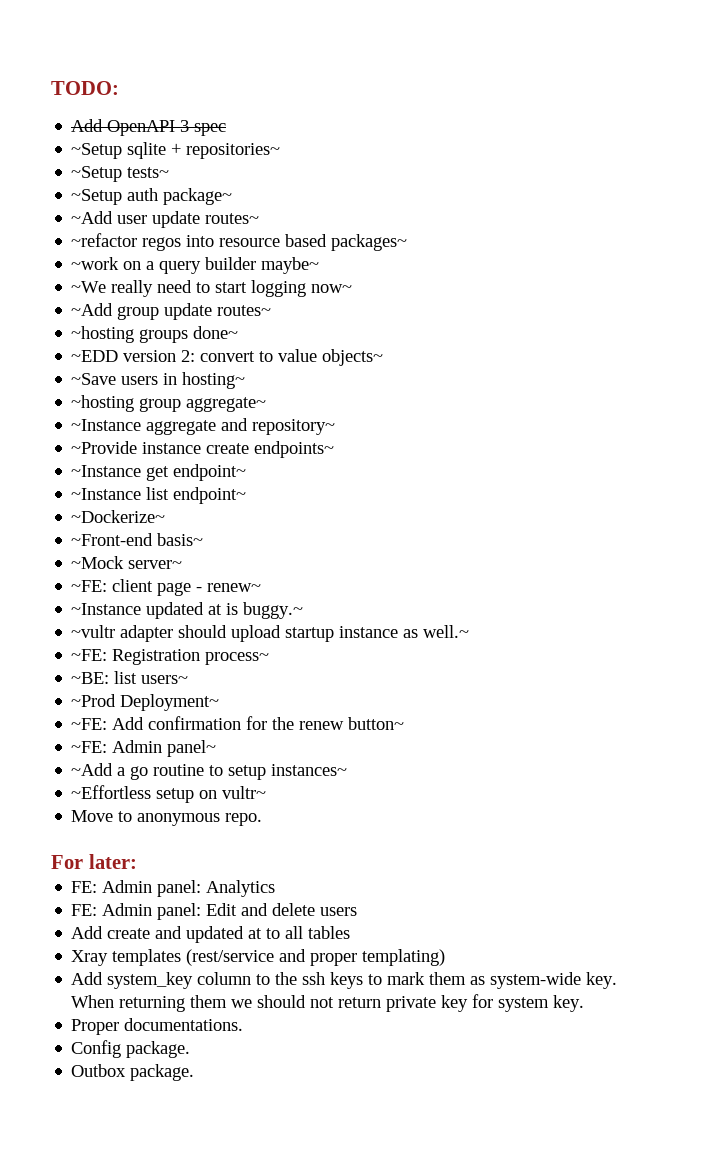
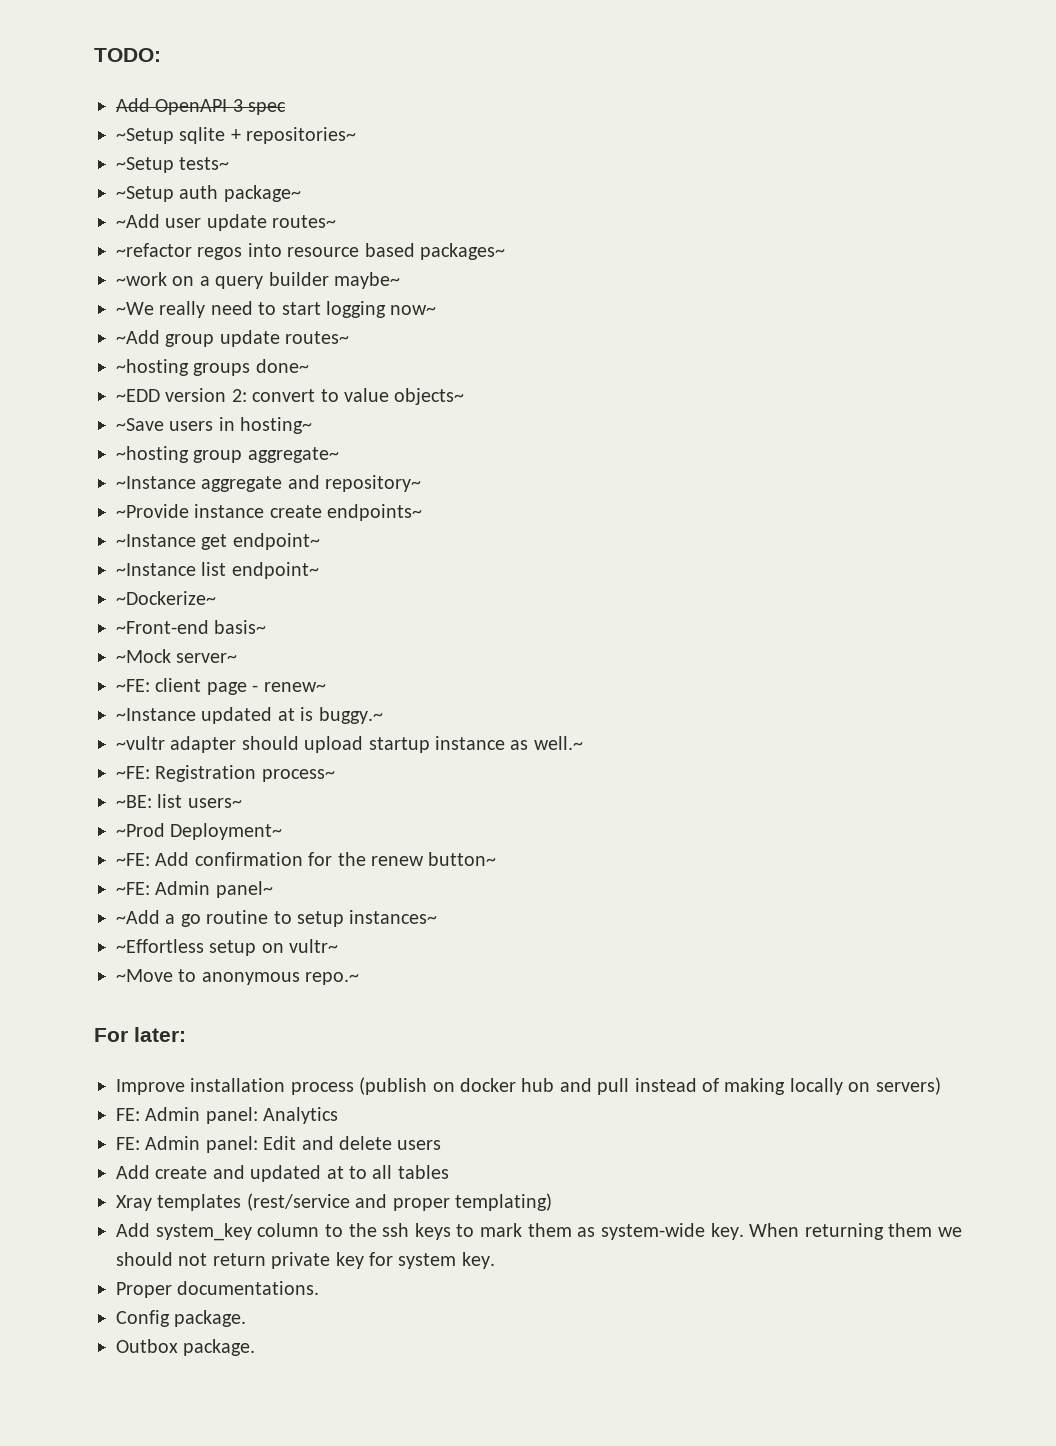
- Move to anonymous repo.
+ ~Move to anonymous repo.~
+ Improve installation process (publish on docker hub and pull instead of making locally on servers)

